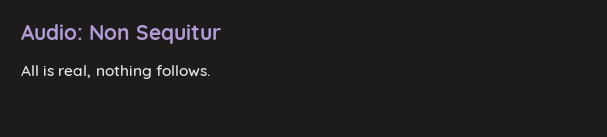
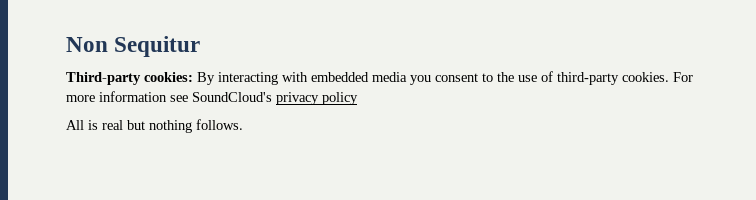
- Audio: Non Sequitur
+ Non Sequitur
+ Third-party cookies: By interacting with embedded media you consent to the use of third-party cookies. For more information see SoundCloud's privacy policy
- All is real, nothing follows.
+ All is real but nothing follows.

